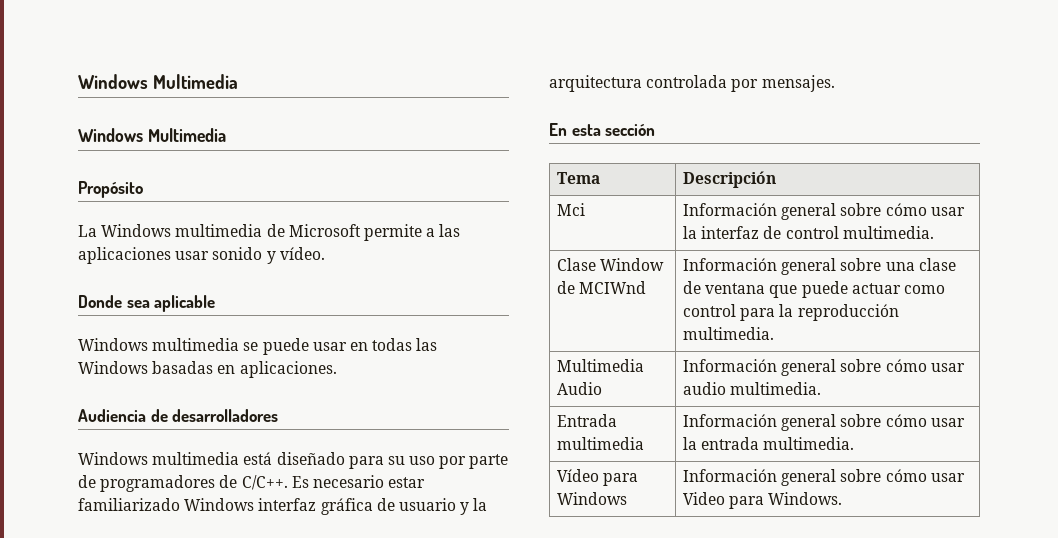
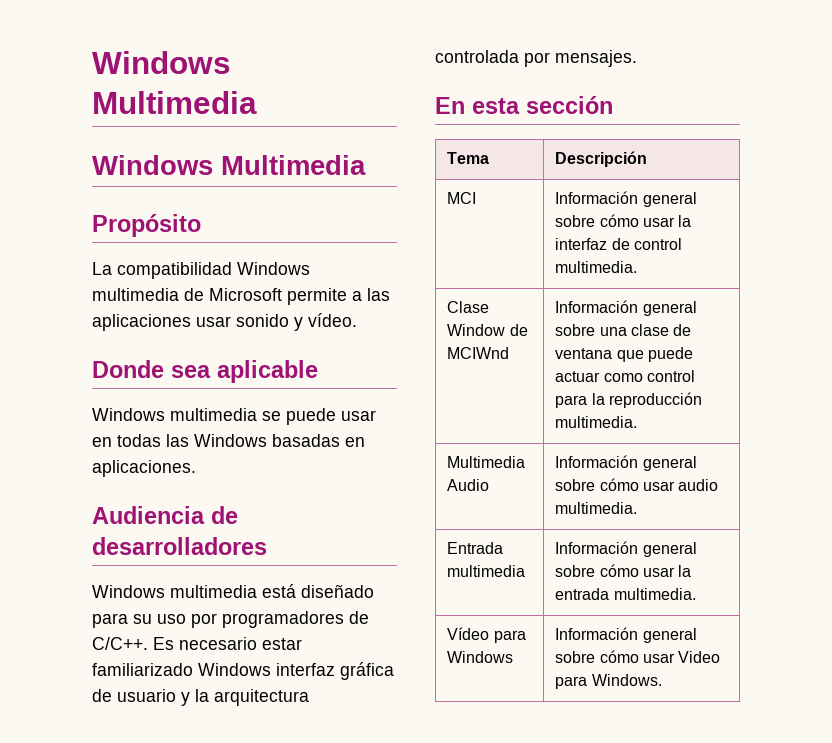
- La Windows multimedia de Microsoft permite a las aplicaciones usar sonido y vídeo.
+ La compatibilidad Windows multimedia de Microsoft permite a las aplicaciones usar sonido y vídeo.
- Windows multimedia está diseñado para su uso por parte de programadores de C/C++.
+ Windows multimedia está diseñado para su uso por programadores de C/C++.
- Mci | Información general sobre cómo usar la interfaz de control multimedia.
+ MCI | Información general sobre cómo usar la interfaz de control multimedia.

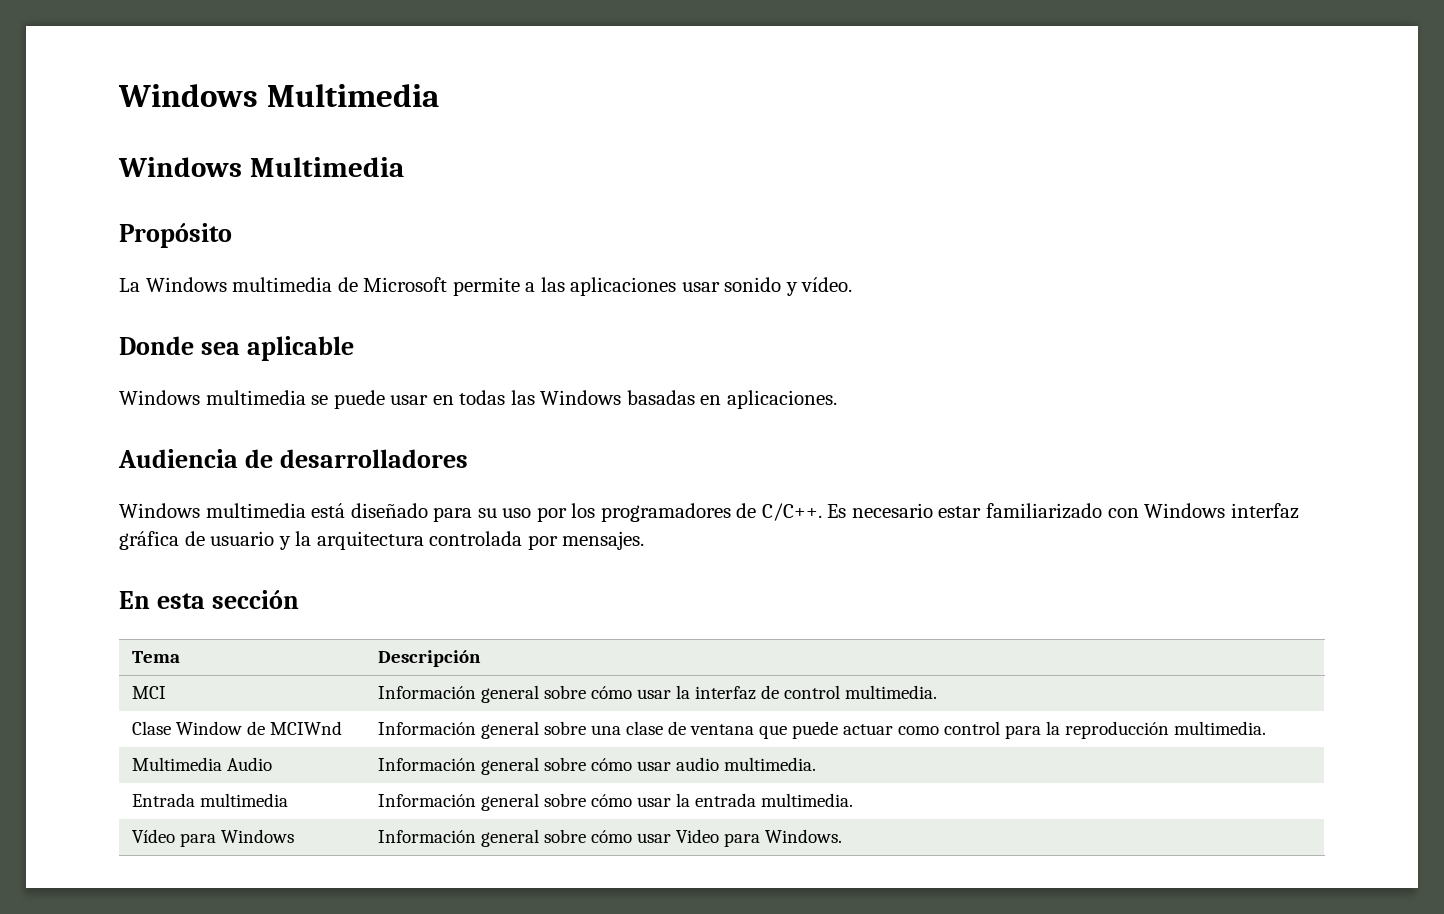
- La compatibilidad Windows multimedia de Microsoft permite a las aplicaciones usar sonido y vídeo.
+ La Windows multimedia de Microsoft permite a las aplicaciones usar sonido y vídeo.
- Windows multimedia está diseñado para su uso por programadores de C/C++.
+ Windows multimedia está diseñado para su uso por los programadores de C/C++.
- Es necesario estar familiarizado Windows interfaz gráfica de usuario y la arquitectura controlada por mensajes.
+ Es necesario estar familiarizado con Windows interfaz gráfica de usuario y la arquitectura controlada por mensajes.

